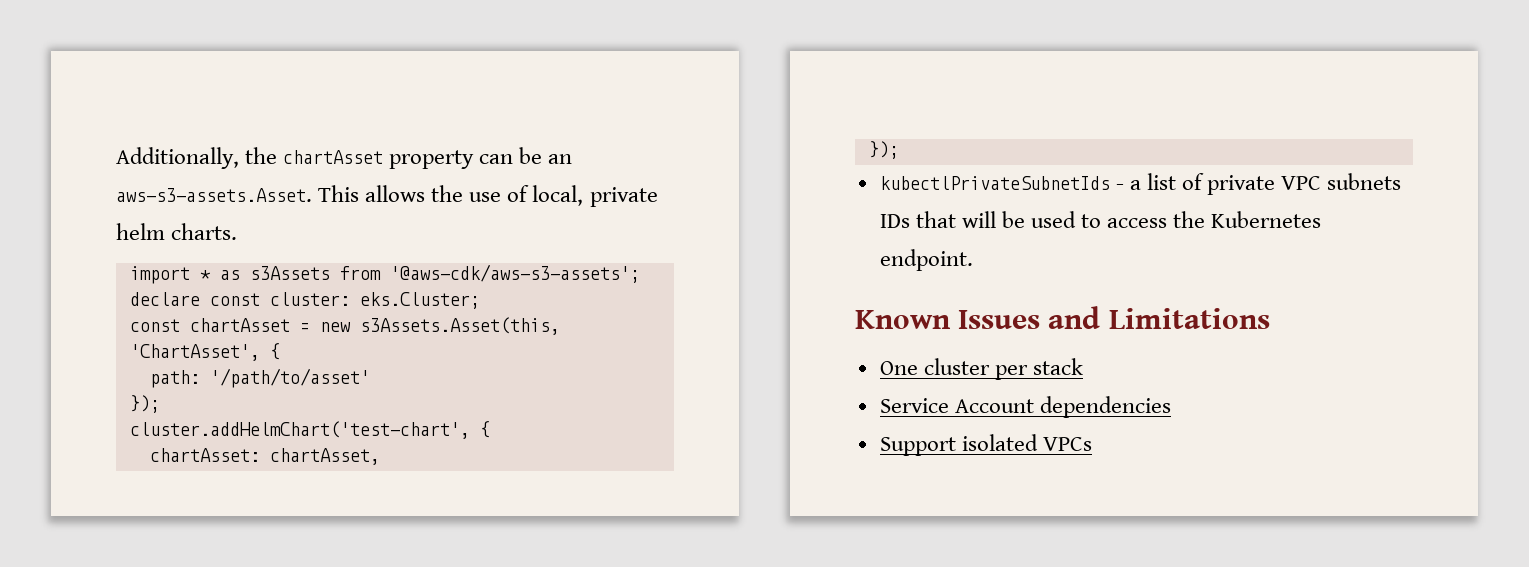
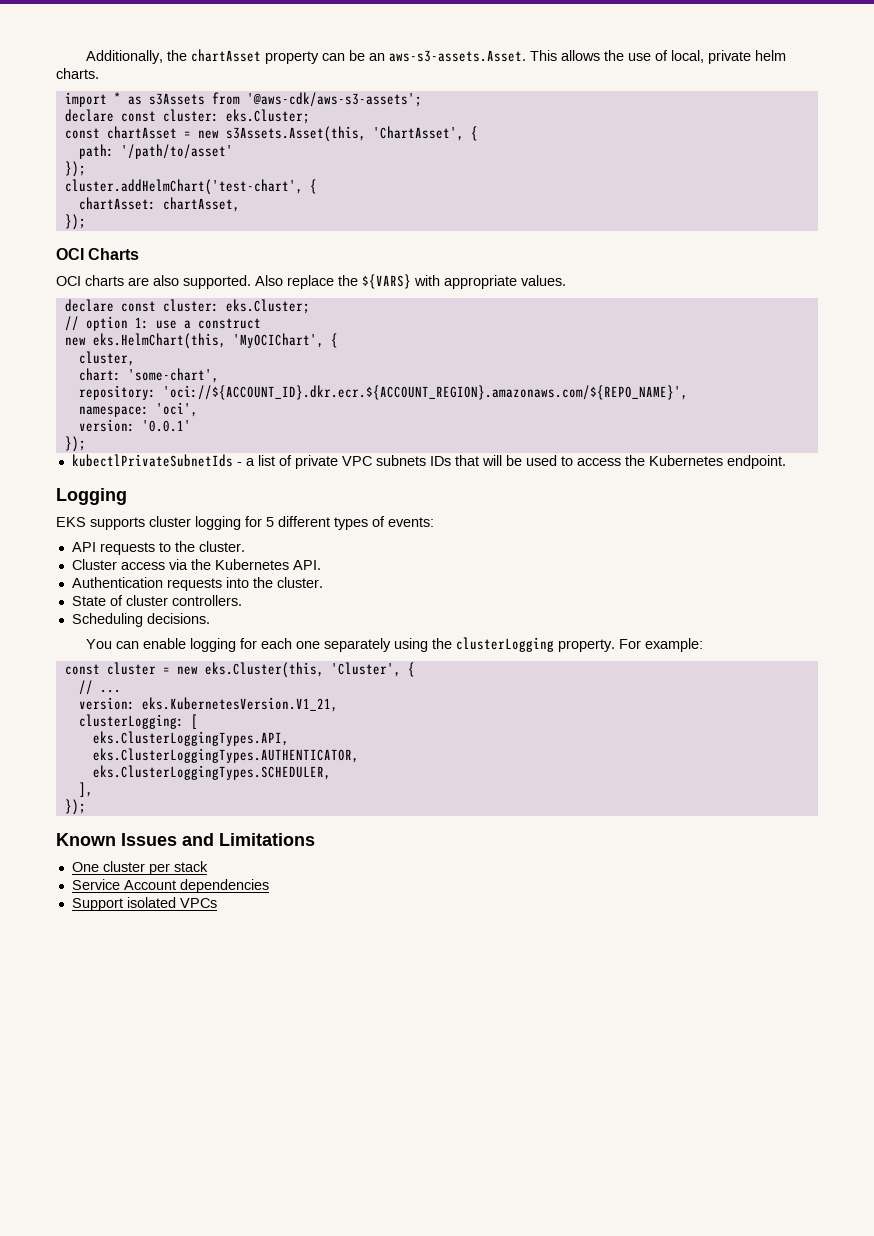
+ OCI Charts
+ OCI charts are also supported. Also replace the ${VARS} with appropriate values.
+ declare const cluster: eks.Cluster;
+ // option 1: use a construct
+ new eks.HelmChart(this, 'MyOCIChart', {
+ cluster,
+ chart: 'some-chart',
+ repository: 'oci://${ACCOUNT_ID}.dkr.ecr.${ACCOUNT_REGION}.amazonaws.com/${REPO_NAME}',
+ namespace: 'oci',
+ version: '0.0.1'
+ });
+ Logging
+ EKS supports cluster logging for 5 different types of events:
+ API requests to the cluster.
+ Cluster access via the Kubernetes API.
+ Authentication requests into the cluster.
+ State of cluster controllers.
+ Scheduling decisions.
+ You can enable logging for each one separately using the clusterLogging property. For example:
+ const cluster = new eks.Cluster(this, 'Cluster', {
+ // ...
+ version: eks.KubernetesVersion.V1_21,
+ clusterLogging: [
+ eks.ClusterLoggingTypes.API,
+ eks.ClusterLoggingTypes.AUTHENTICATOR,
+ eks.ClusterLoggingTypes.SCHEDULER,
+ ],
+ });

